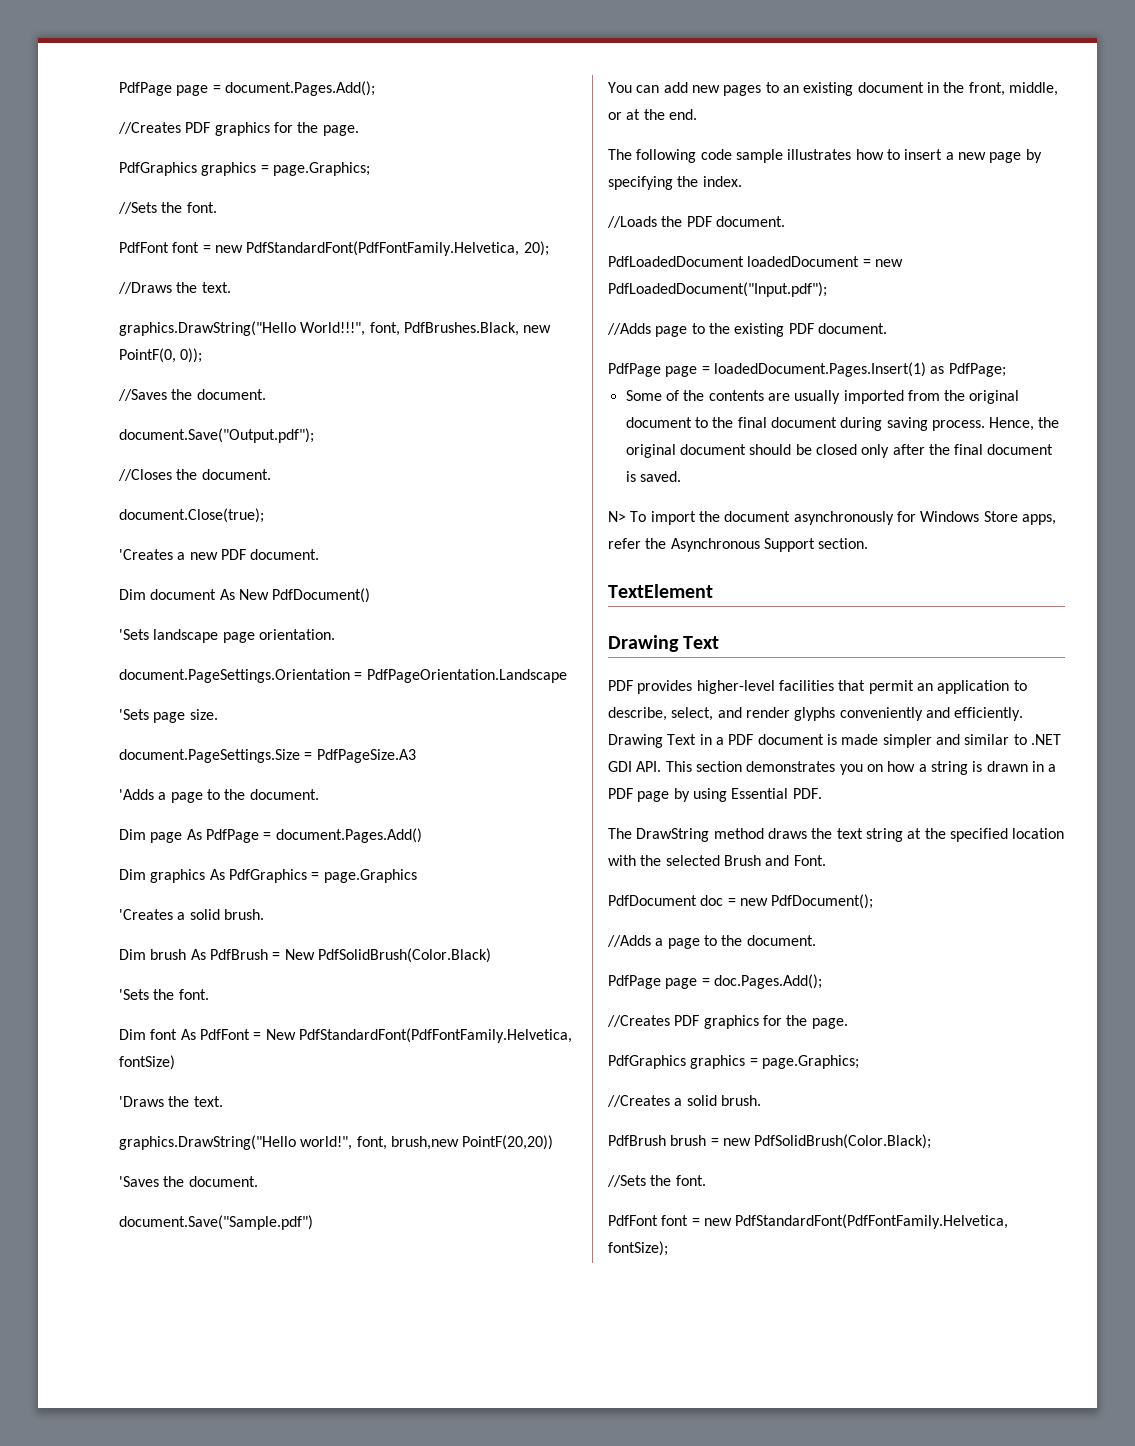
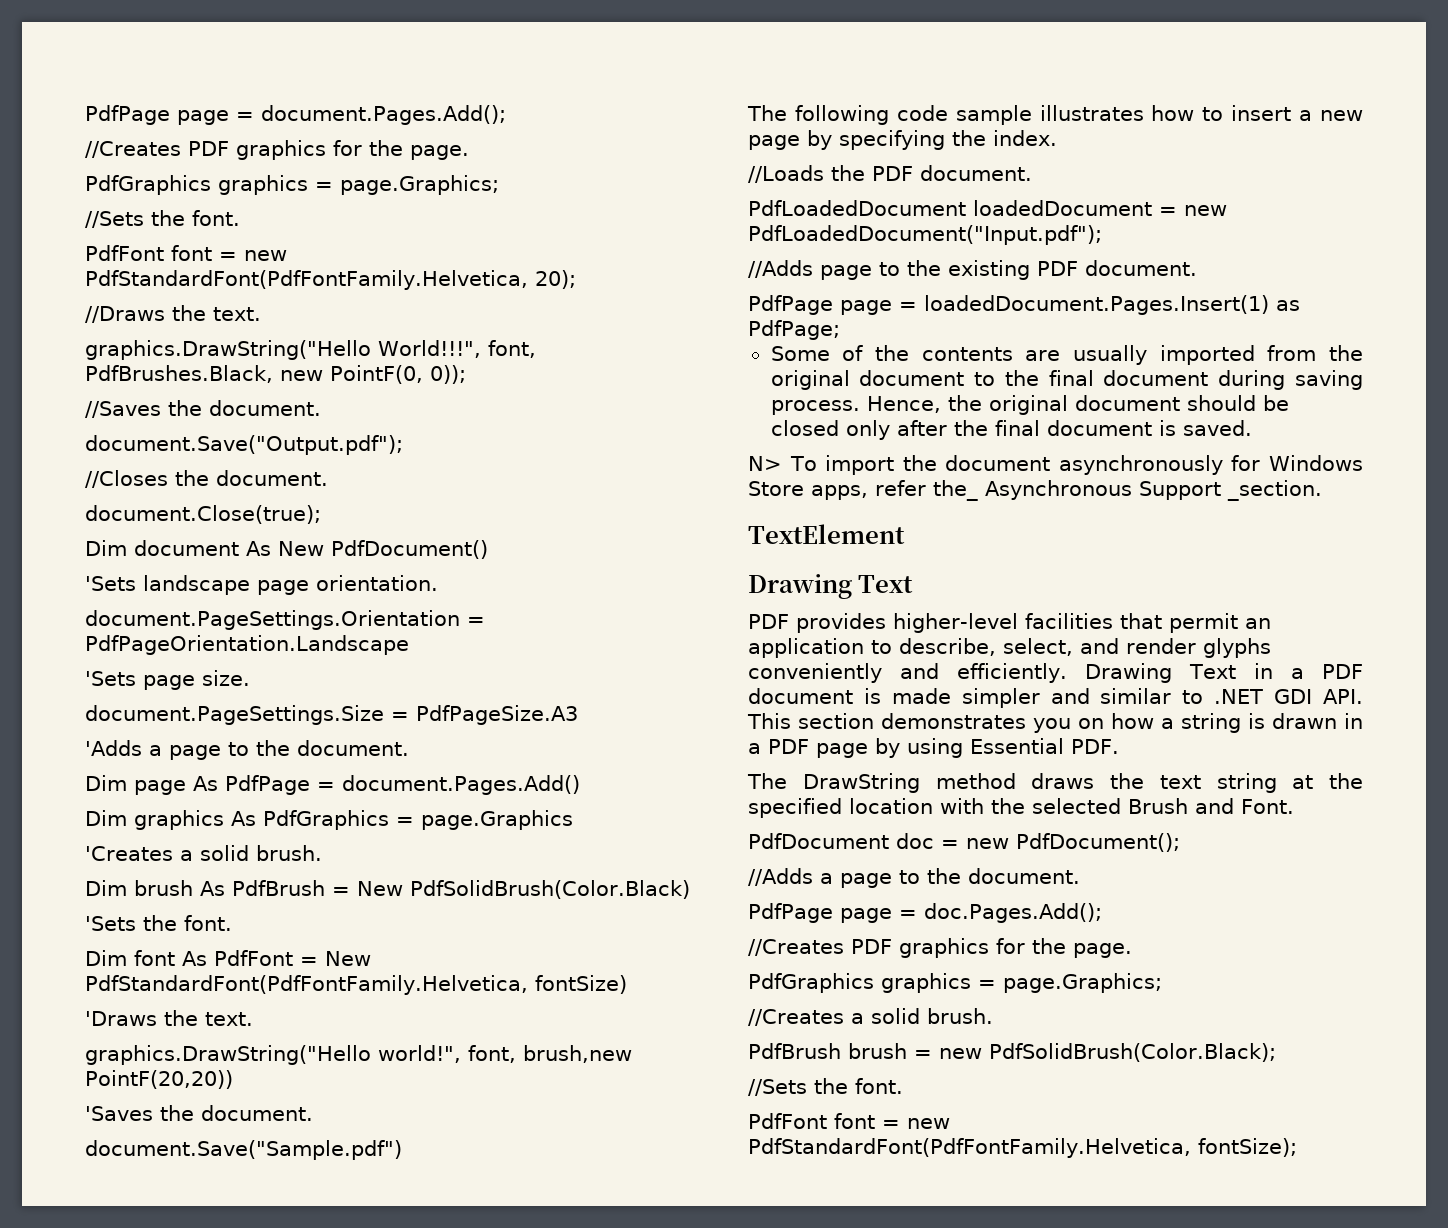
- 'Creates a new PDF document.
- You can add new pages to an existing document in the front, middle, or at the end.
- N> To import the document asynchronously for Windows Store apps, refer the Asynchronous Support section.
+ N> To import the document asynchronously for Windows Store apps, refer the_ Asynchronous Support _section.

